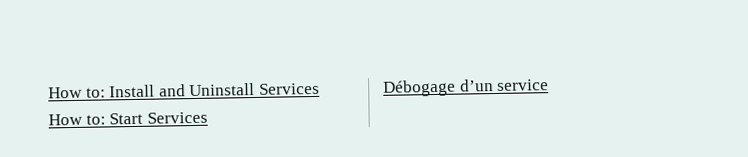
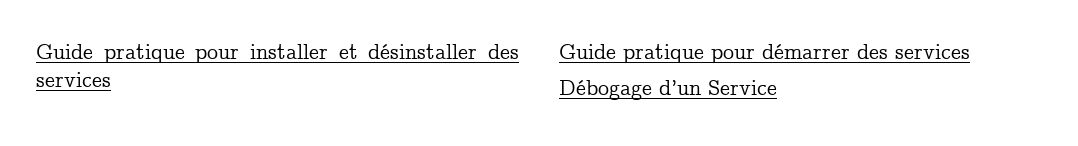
- How to: Install and Uninstall Services
- How to: Start Services
+ Guide pratique pour installer et désinstaller des services
+ Guide pratique pour démarrer des services
- Débogage d’un service
+ Débogage d’un Service

